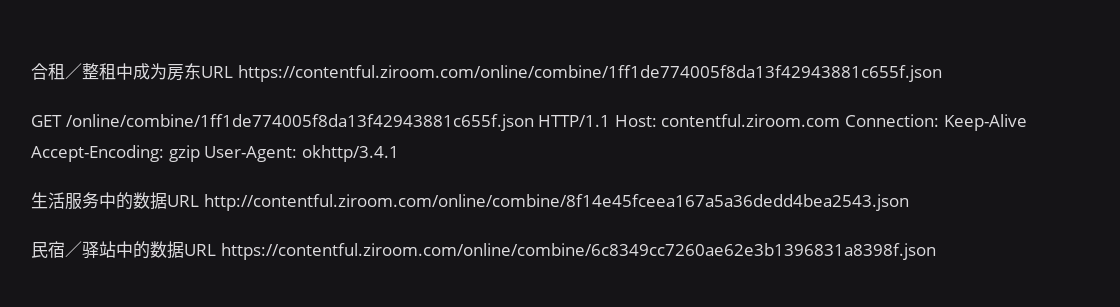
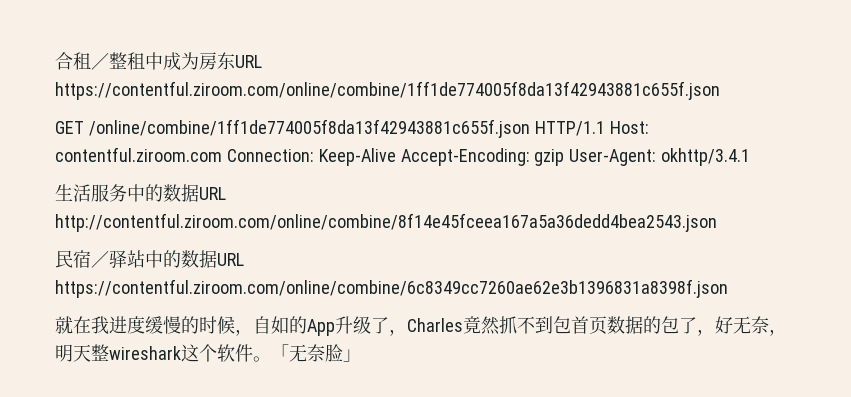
+ 就在我进度缓慢的时候，自如的App升级了，Charles竟然抓不到包首页数据的包了，好无奈，明天整wireshark这个软件。「无奈脸」

